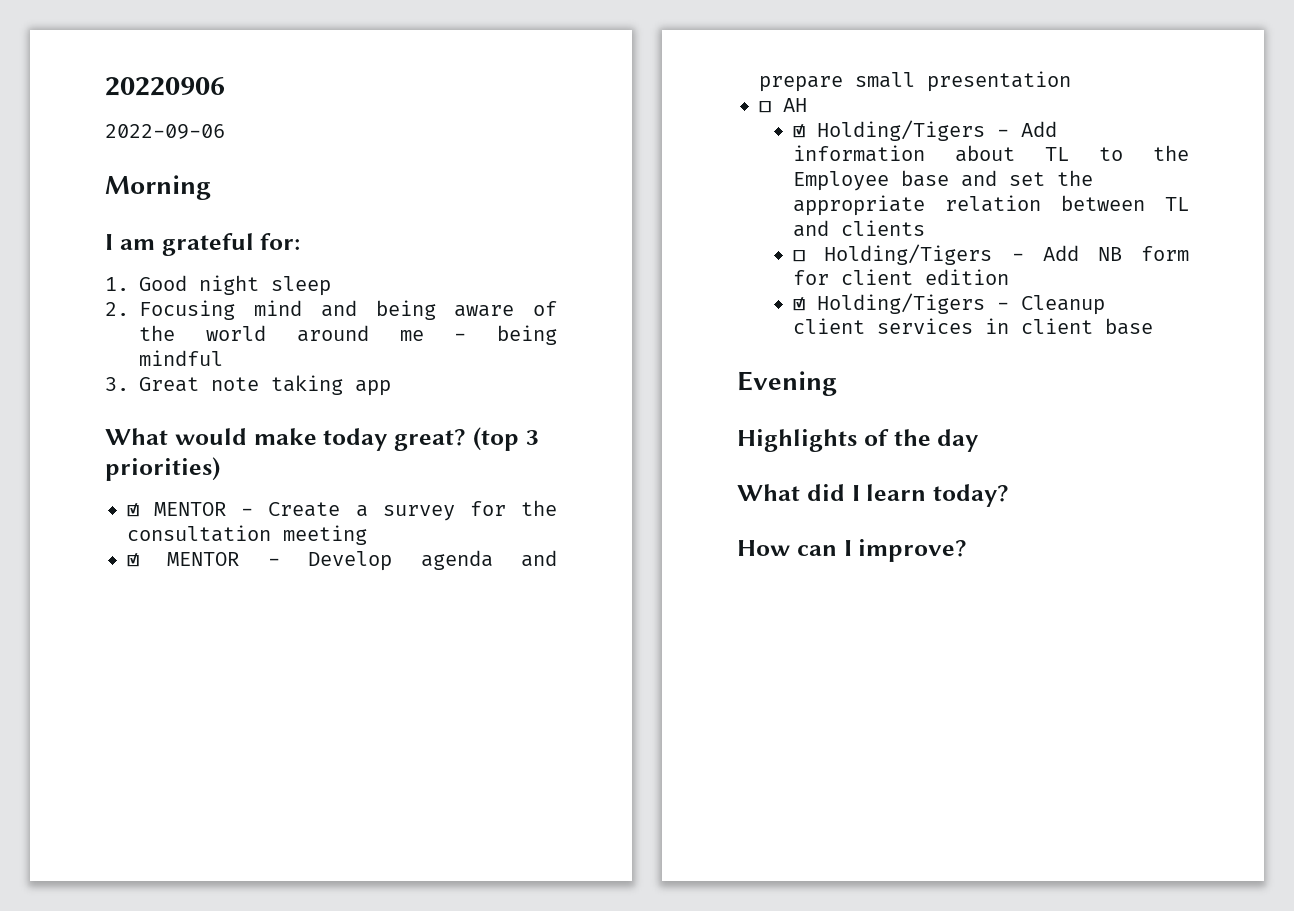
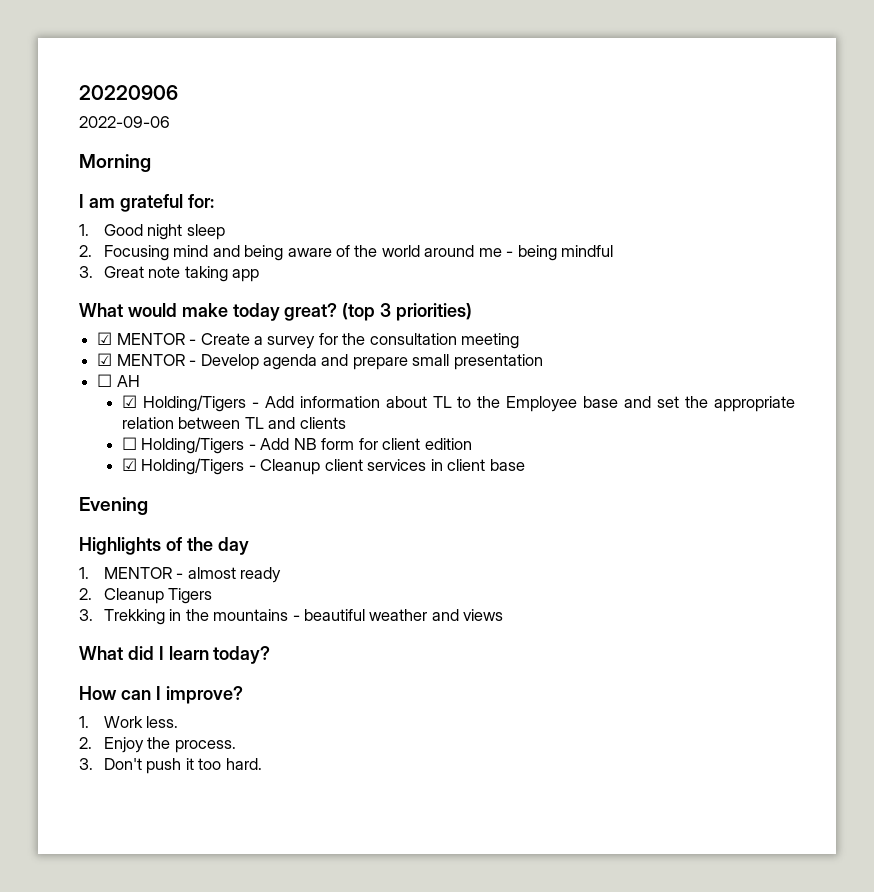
+ 1. MENTOR - almost ready
+ 2. Cleanup Tigers
+ 3. Trekking in the mountains - beautiful weather and views
+ 1. Work less.
+ 2. Enjoy the process.
+ 3. Don't push it too hard.

